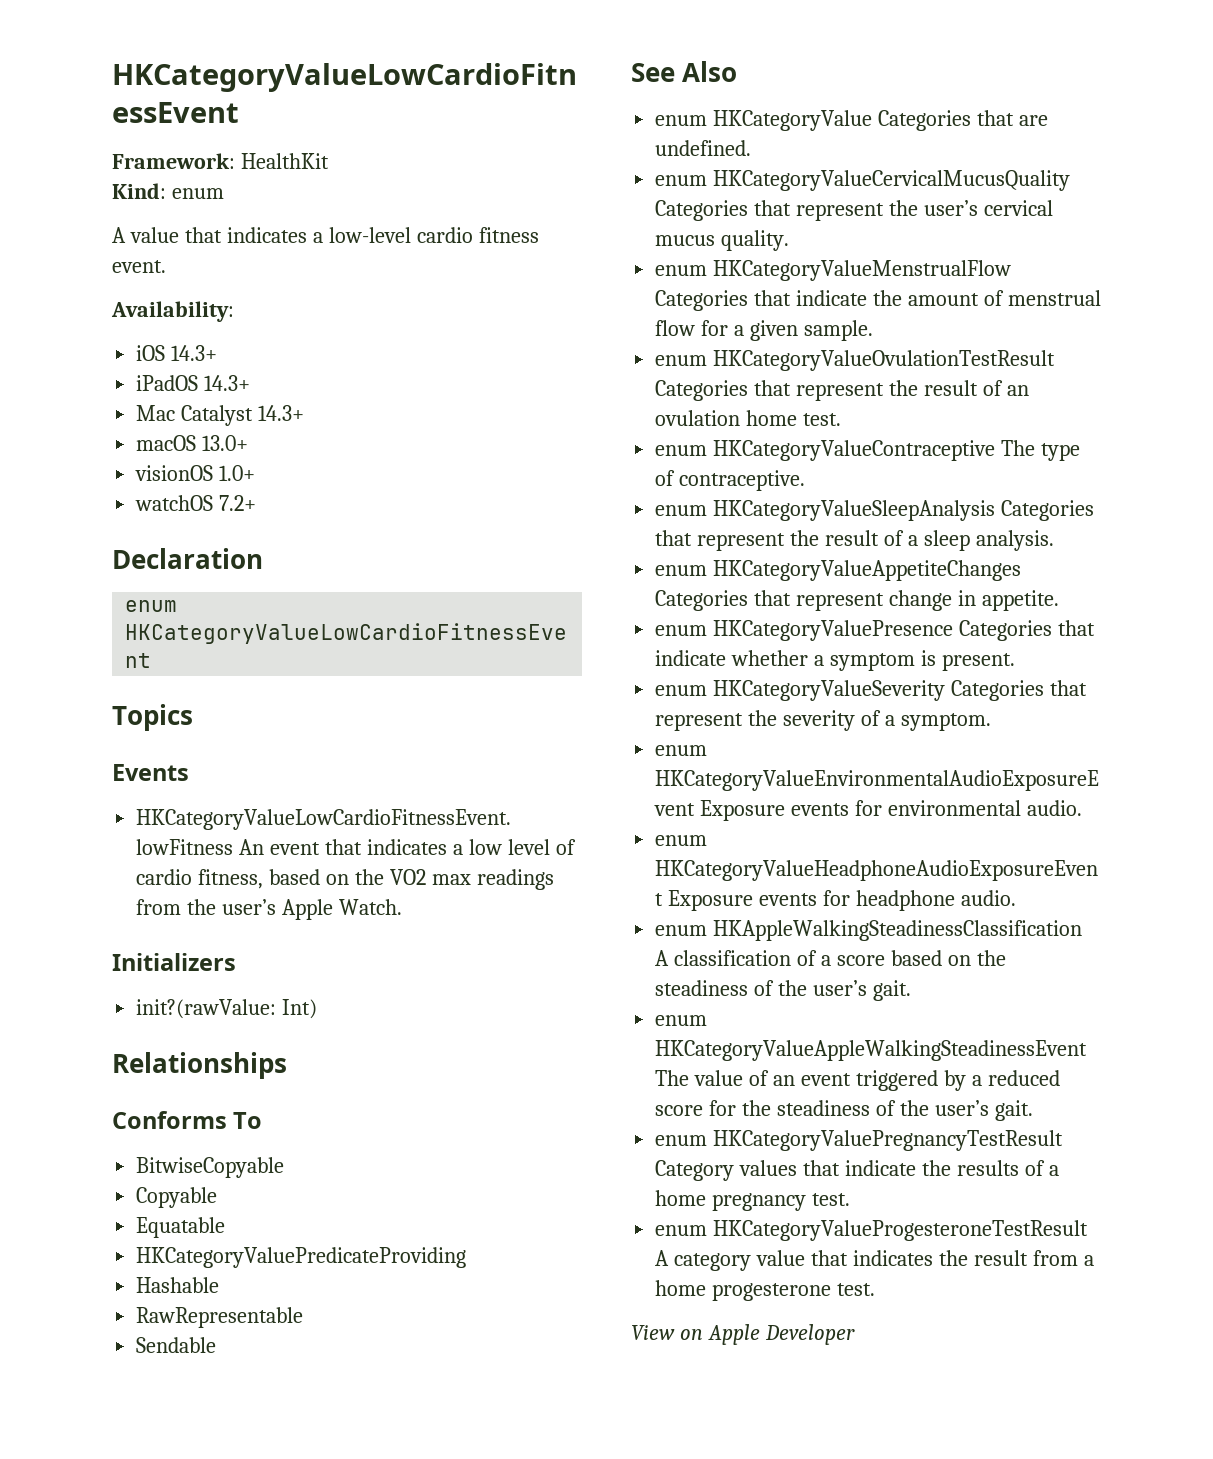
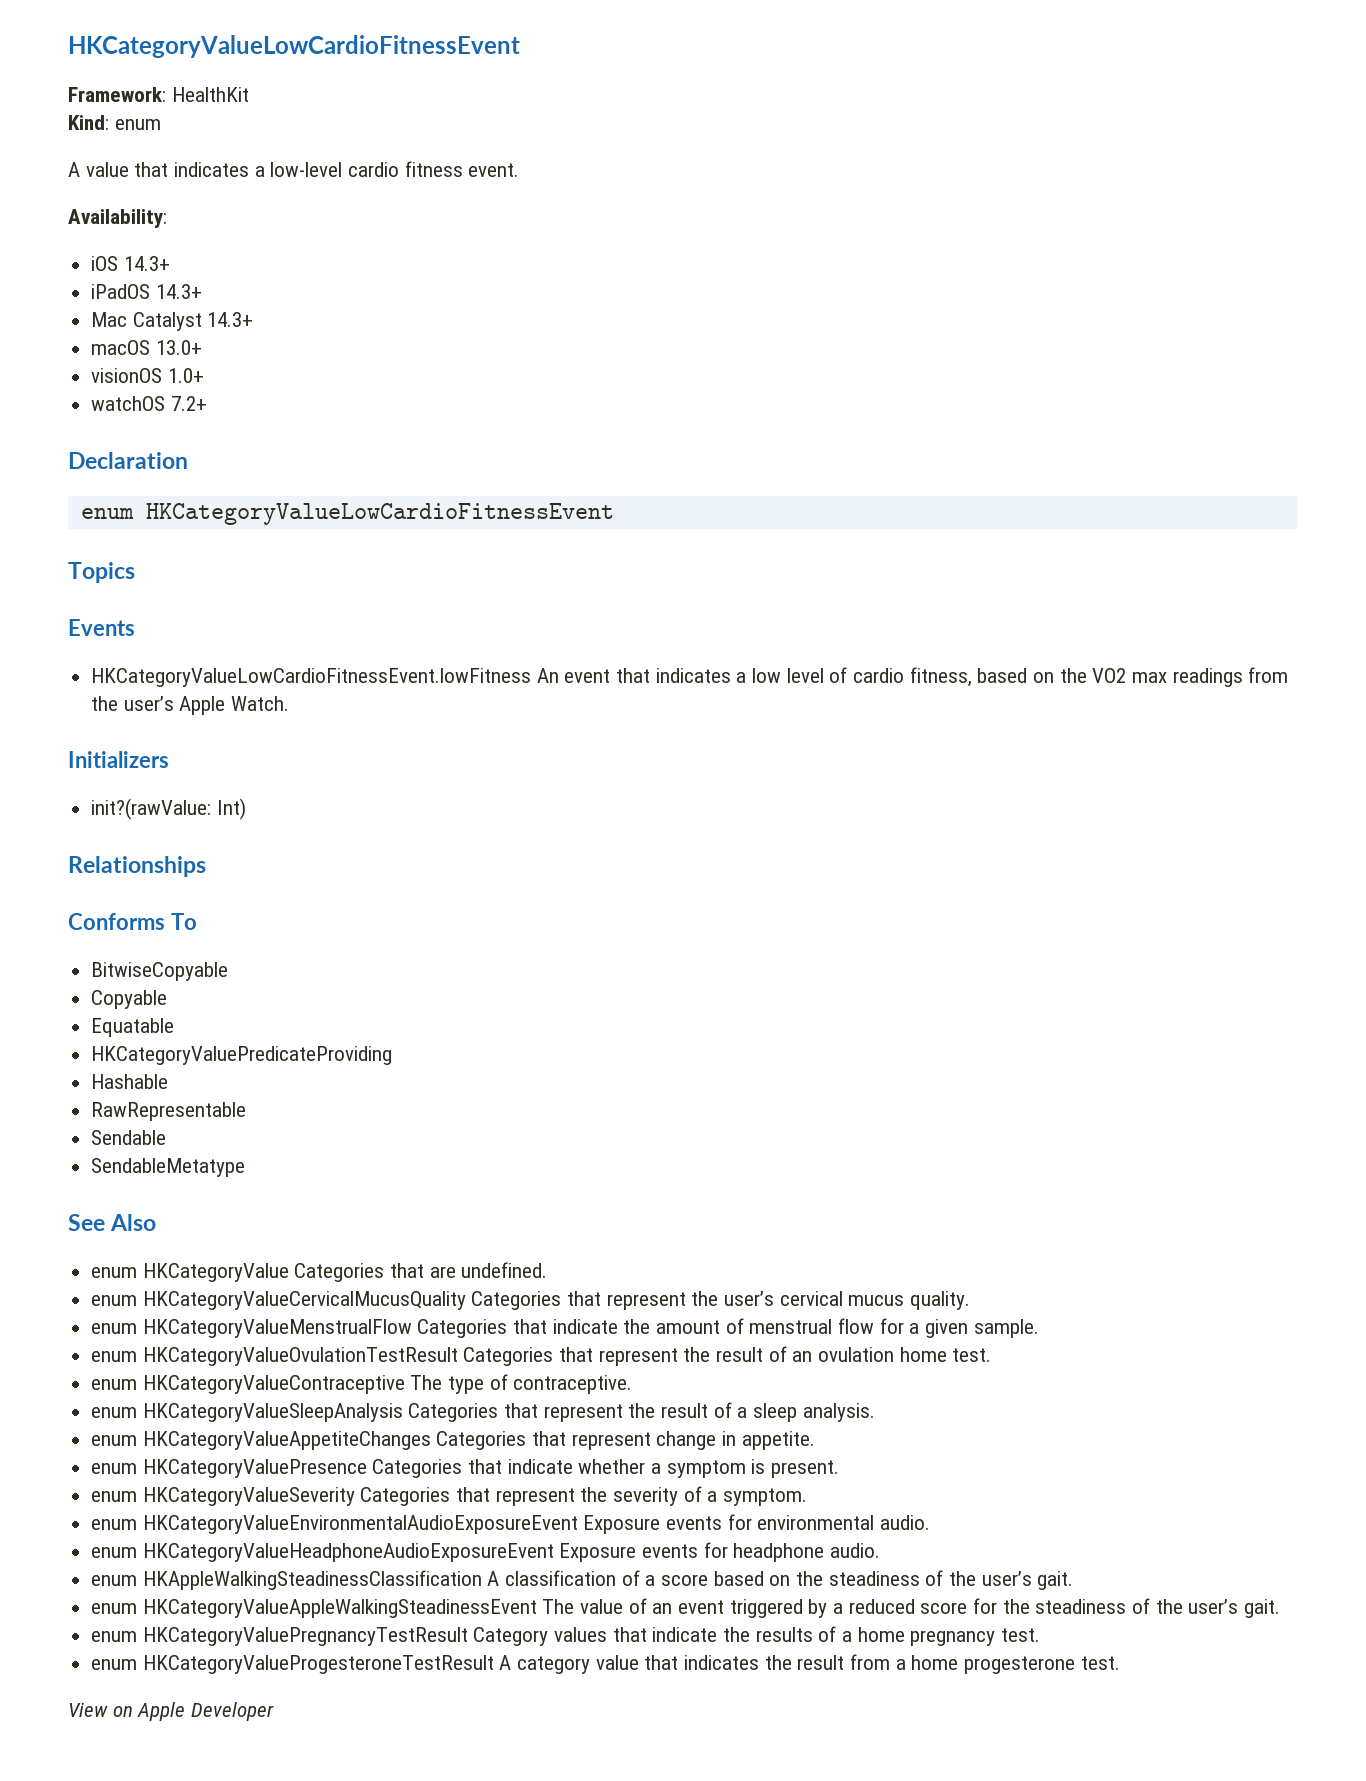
+ SendableMetatype

